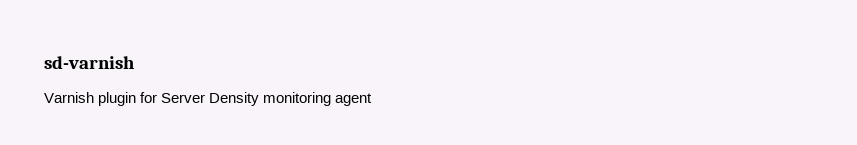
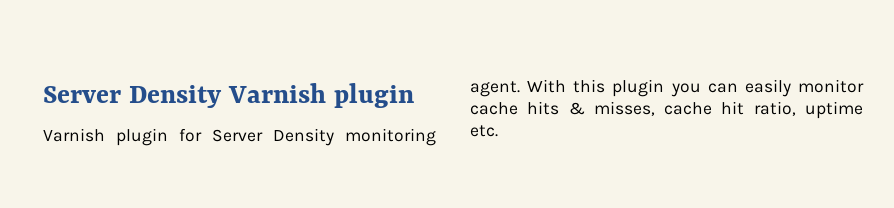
- sd-varnish
+ Server Density Varnish plugin
- Varnish plugin for Server Density monitoring agent
+ Varnish plugin for Server Density monitoring agent. With this plugin you can easily monitor cache hits & misses, cache hit ratio, uptime etc.

